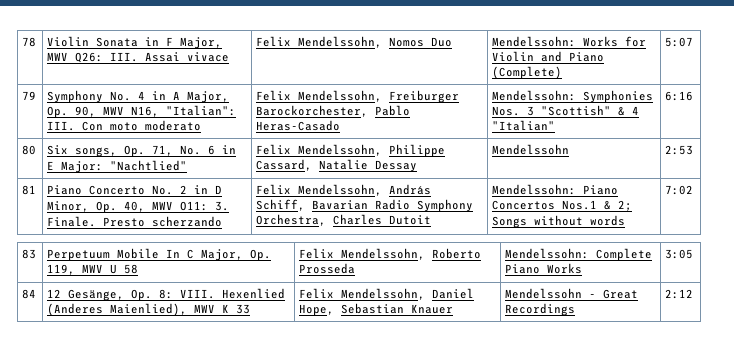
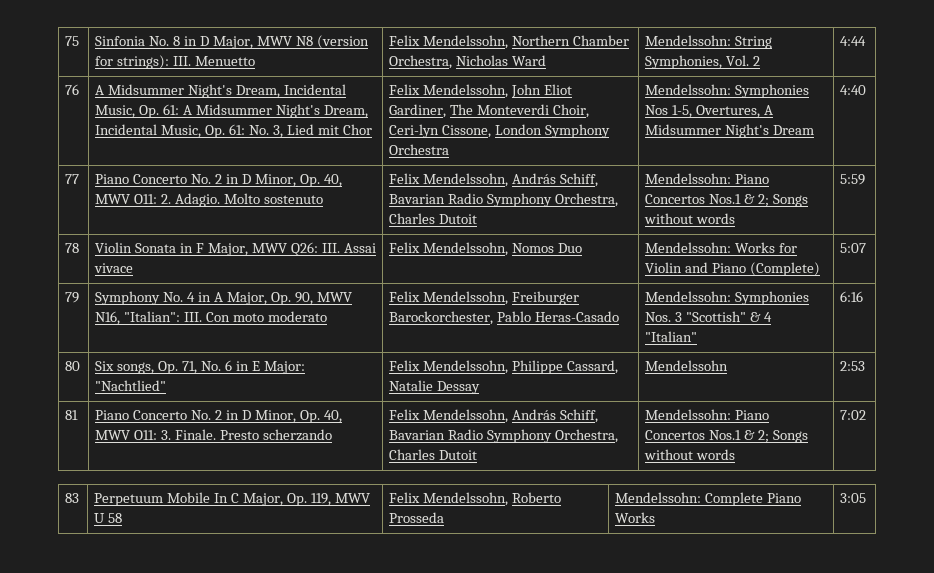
+ 75 | Sinfonia No. 8 in D Major, MWV N8 (version for strings): III. Menuetto | Felix Mendelssohn, Northern Chamber Orchestra, Nicholas Ward | Mendelssohn: String Symphonies, Vol. 2 | 4:44
+ 76 | A Midsummer Night's Dream, Incidental Music, Op. 61: A Midsummer Night's Dream, Incidental Music, Op. 61: No. 3, Lied mit Chor | Felix Mendelssohn, John Eliot Gardiner, The Monteverdi Choir, Ceri-lyn Cissone, London Symphony Orchestra | Mendelssohn: Symphonies Nos 1-5, Overtures, A Midsummer Night's Dream | 4:40
+ 77 | Piano Concerto No. 2 in D Minor, Op. 40, MWV O11: 2. Adagio. Molto sostenuto | Felix Mendelssohn, András Schiff, Bavarian Radio Symphony Orchestra, Charles Dutoit | Mendelssohn: Piano Concertos Nos.1 & 2; Songs without words | 5:59
- 84 | 12 Gesänge, Op. 8: VIII. Hexenlied (Anderes Maienlied), MWV K 33 | Felix Mendelssohn, Daniel Hope, Sebastian Knauer | Mendelssohn - Great Recordings | 2:12

